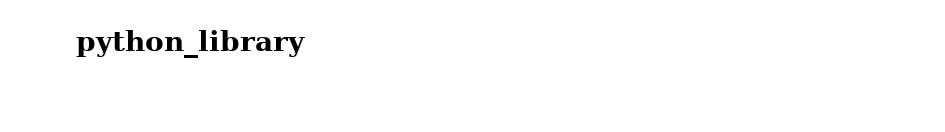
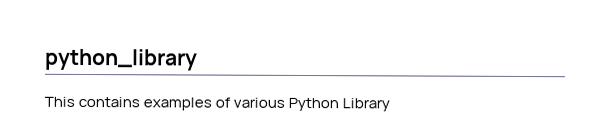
+ This contains examples of various Python Library

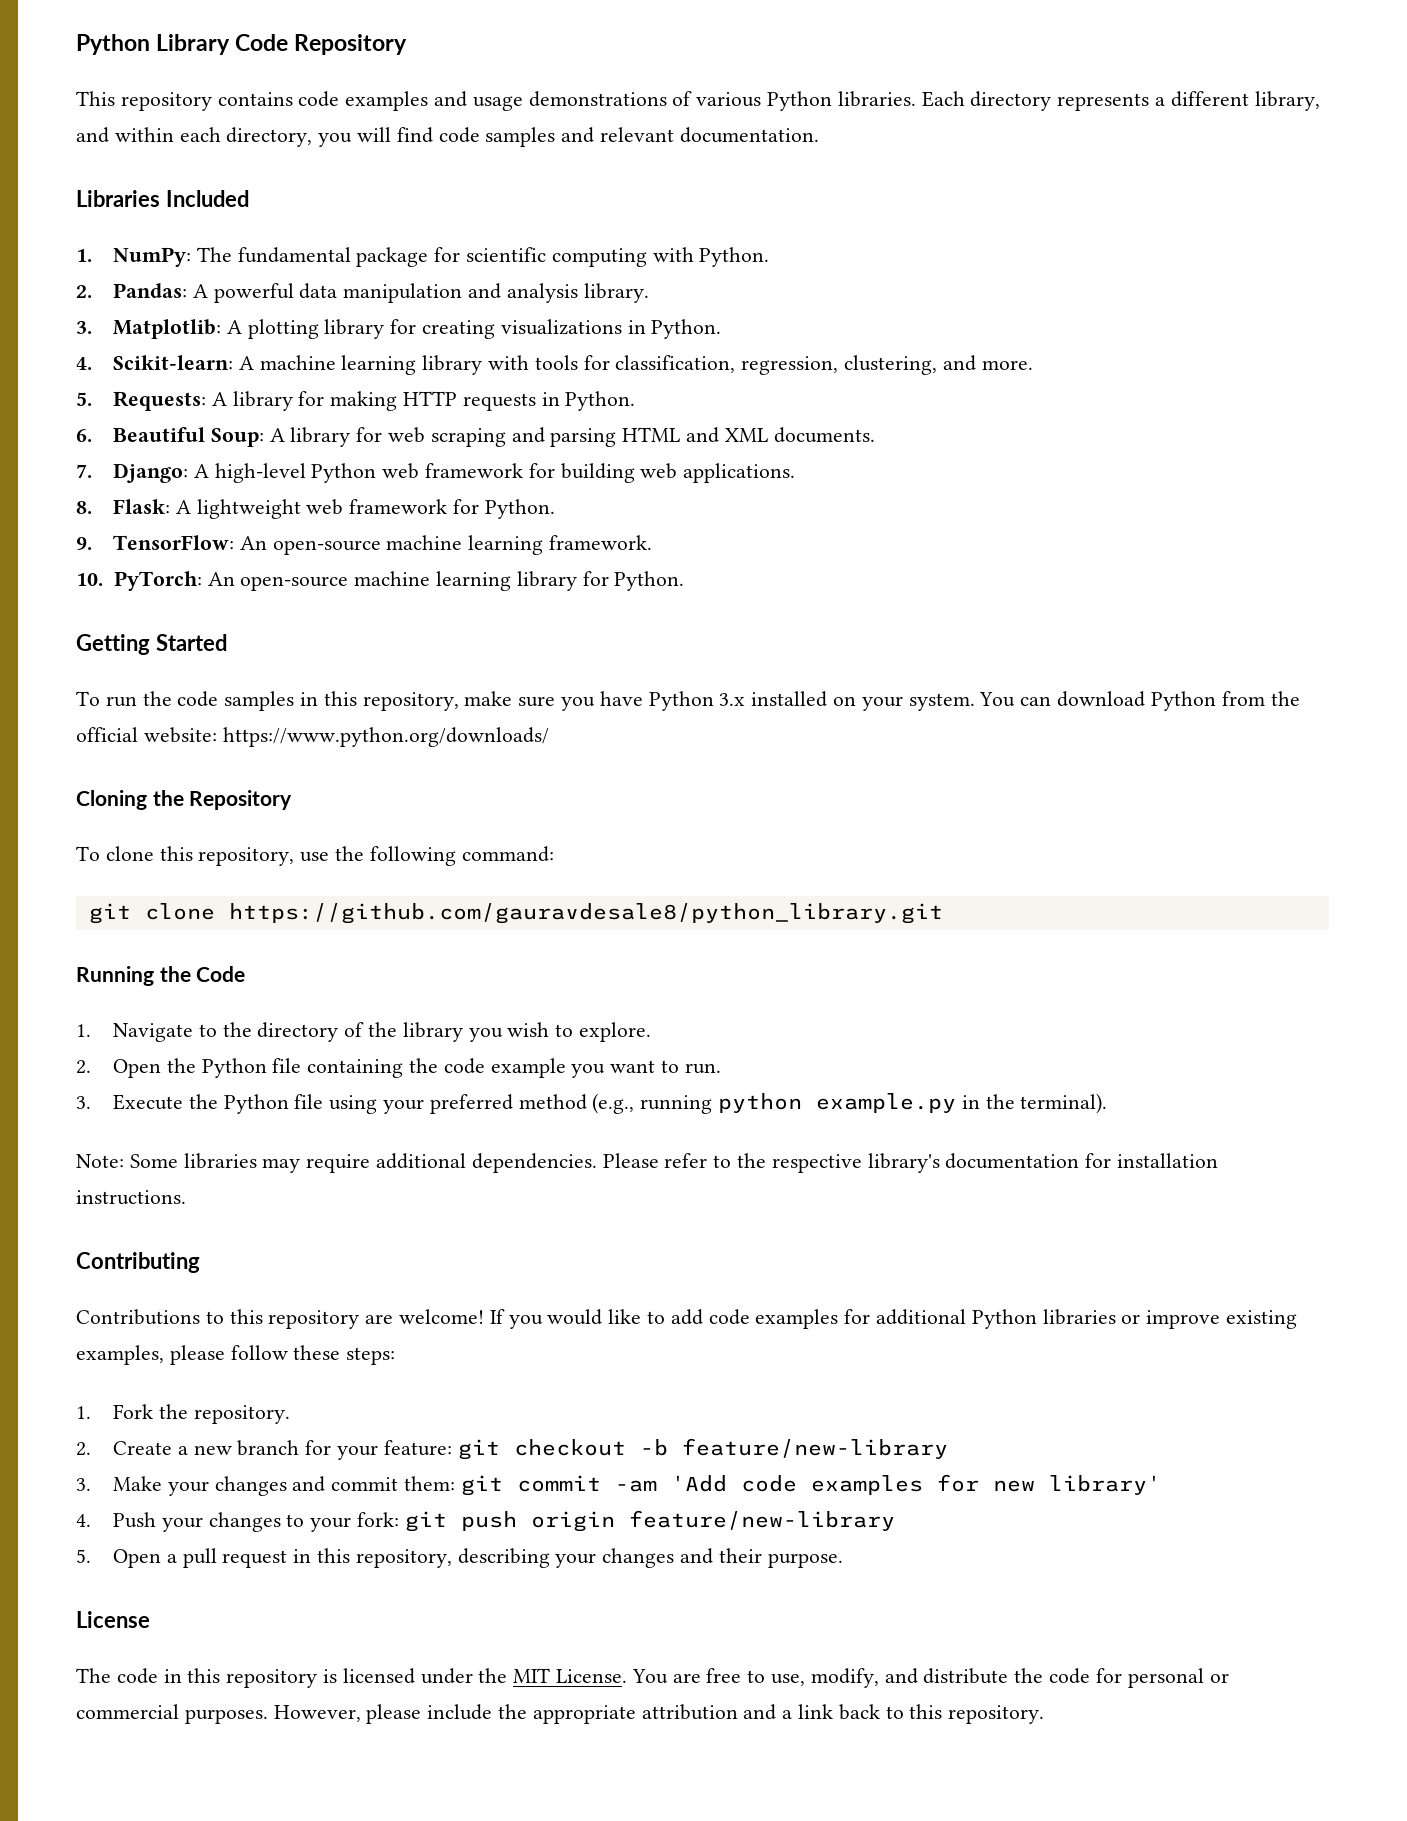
- python_library
- This contains examples of various Python Library
+ Python Library Code Repository
+ This repository contains code examples and usage demonstrations of various Python libraries. Each directory represents a different library, and within each directory, you will find code samples and relevant documentation.
+ Libraries Included
+ 1. NumPy: The fundamental package for scientific computing with Python.
+ 2. Pandas: A powerful data manipulation and analysis library.
+ 3. Matplotlib: A plotting library for creating visualizations in Python.
+ 4. Scikit-learn: A machine learning library with tools for classification, regression, clustering, and more.
+ 5. Requests: A library for making HTTP requests in Python.
+ 6. Beautiful Soup: A library for web scraping and parsing HTML and XML documents.
+ 7. Django: A high-level Python web framework for building web applications.
+ 8. Flask: A lightweight web framework for Python.
+ 9. TensorFlow: An open-source machine learning framework.
+ 10. PyTorch: An open-source machine learning library for Python.
+ Getting Started
+ To run the code samples in this repository, make sure you have Python 3.x installed on your system. You can download Python from the official website: https://www.python.org/downloads/
+ Cloning the Repository
+ To clone this repository, use the following command:
+ git clone https://github.com/gauravdesale8/python_library.git
+ Running the Code
+ 1. Navigate to the directory of the library you wish to explore.
+ 2. Open the Python file containing the code example you want to run.
+ 3. Execute the Python file using your preferred method (e.g., running python example.py in the terminal).
+ Note: Some libraries may require additional dependencies. Please refer to the respective library's documentation for installation instructions.
+ Contributing
+ Contributions to this repository are welcome! If you would like to add code examples for additional Python libraries or improve existing examples, please follow these steps:
+ 1. Fork the repository.
+ 2. Create a new branch for your feature: git checkout -b feature/new-library
+ 3. Make your changes and commit them: git commit -am 'Add code examples for new library'
+ 4. Push your changes to your fork: git push origin feature/new-library
+ 5. Open a pull request in this repository, describing your changes and their purpose.
+ License
+ The code in this repository is licensed under the MIT License. You are free to use, modify, and distribute the code for personal or commercial purposes. However, please include the appropriate attribution and a link back to this repository.

